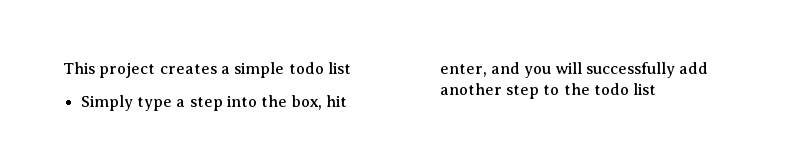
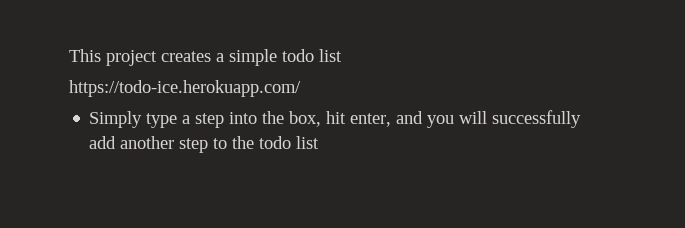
+ https://todo-ice.herokuapp.com/

